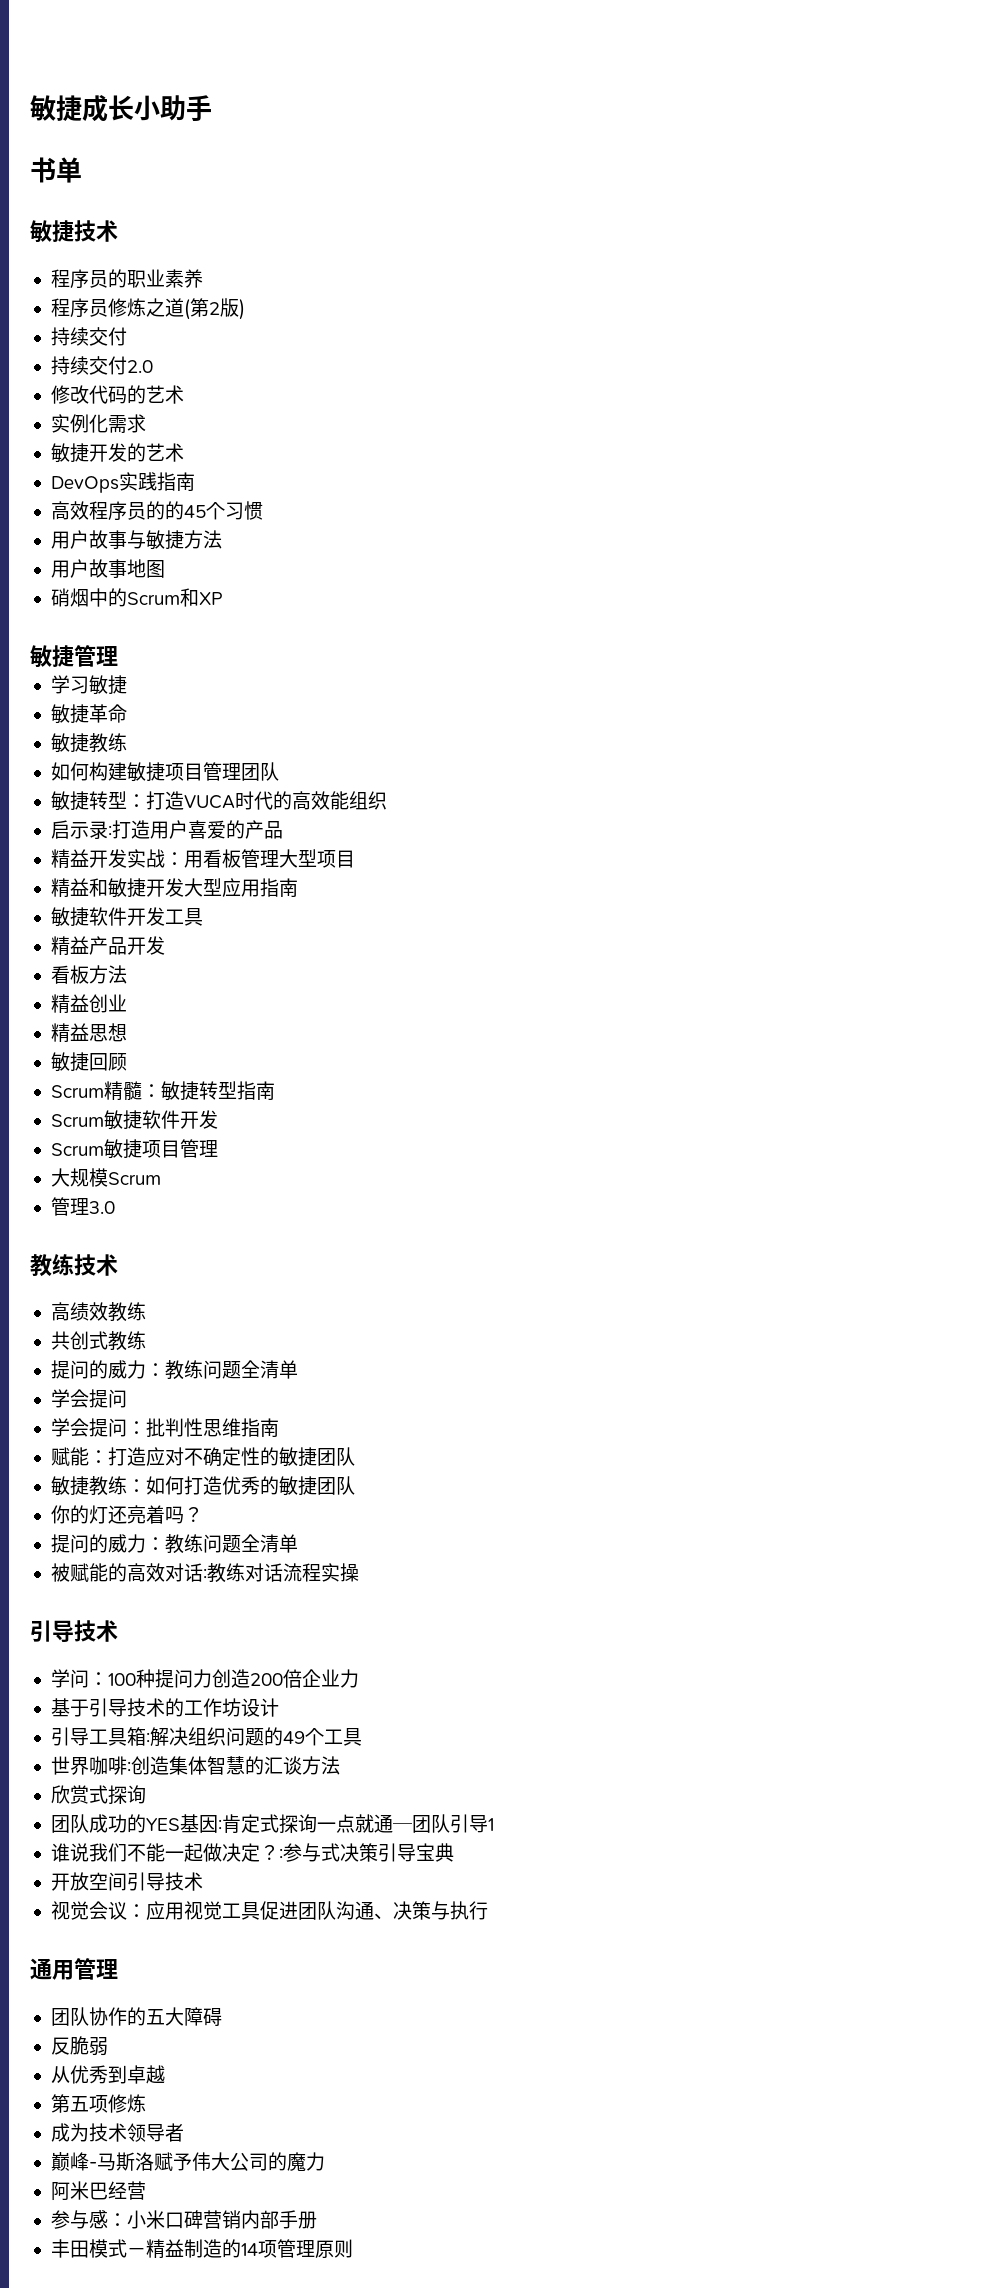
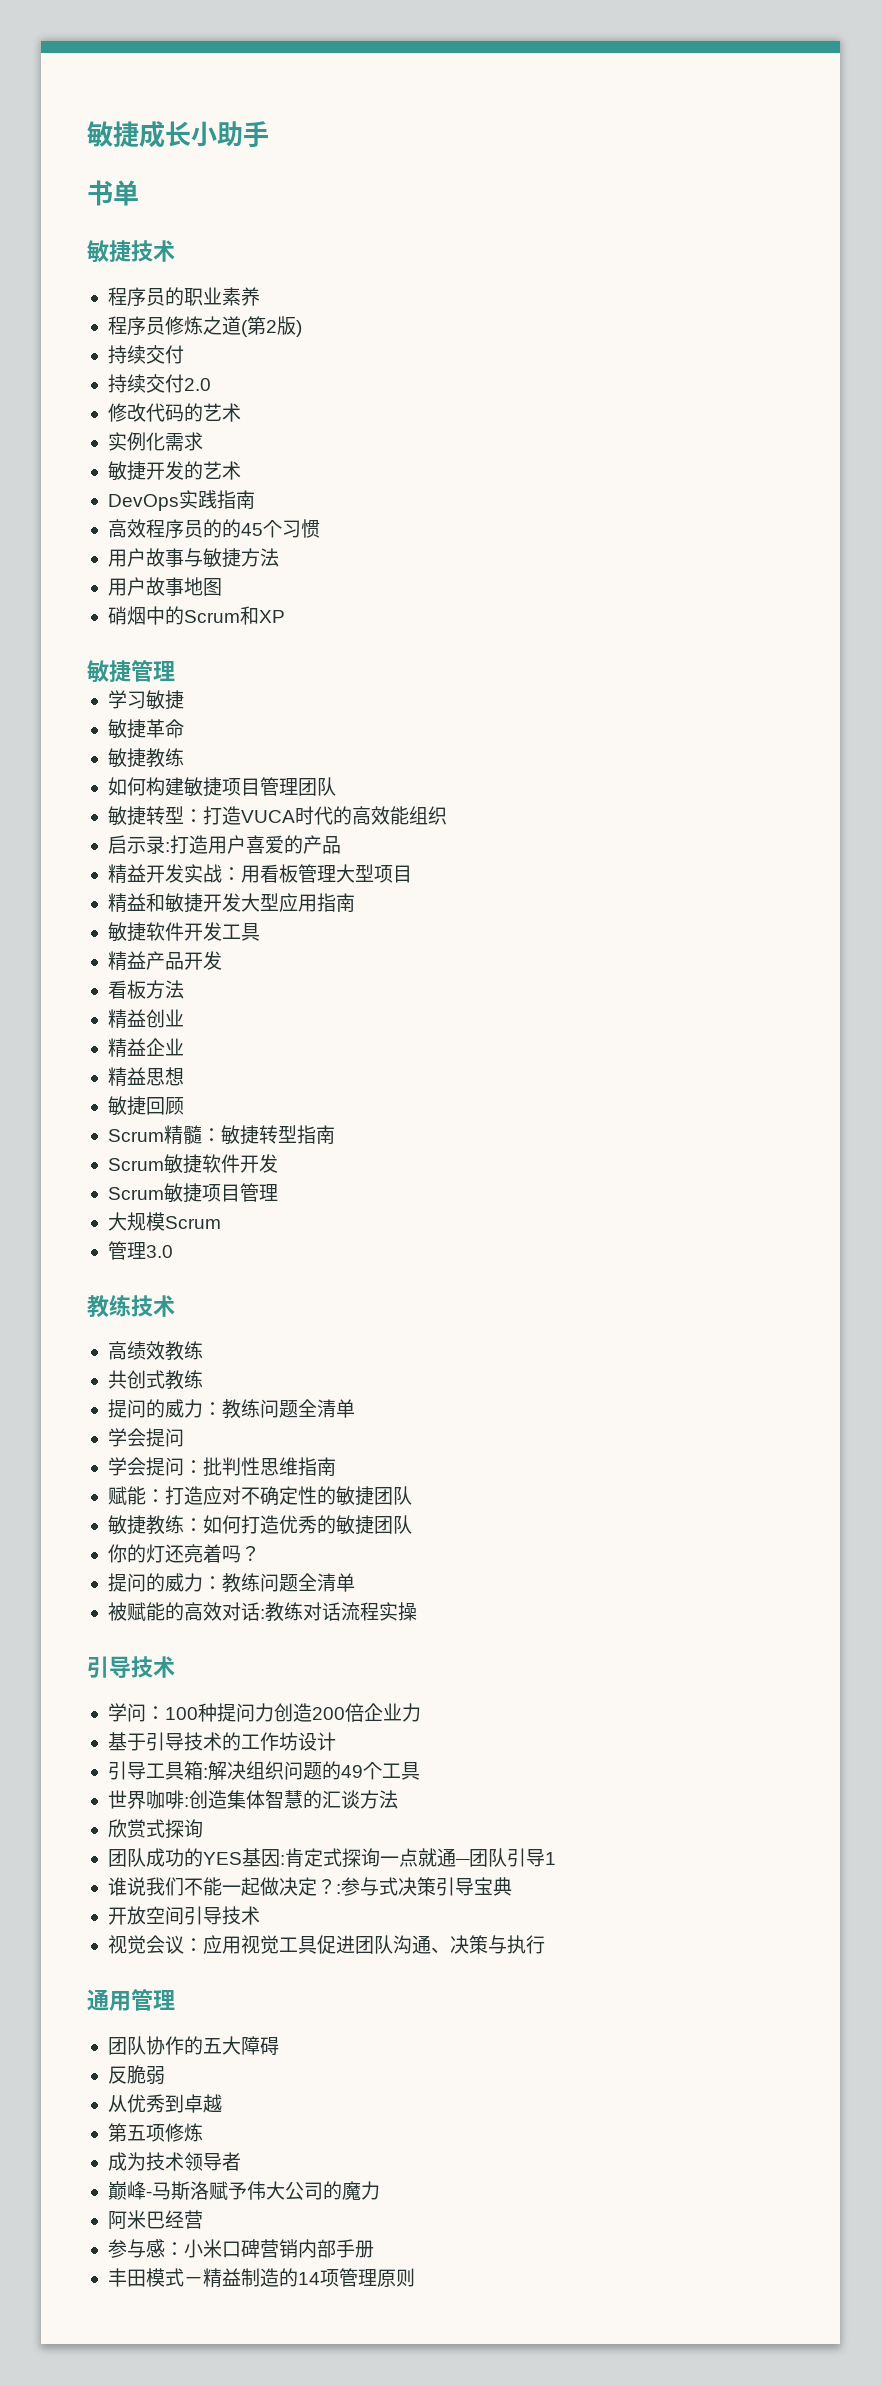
+ 精益企业

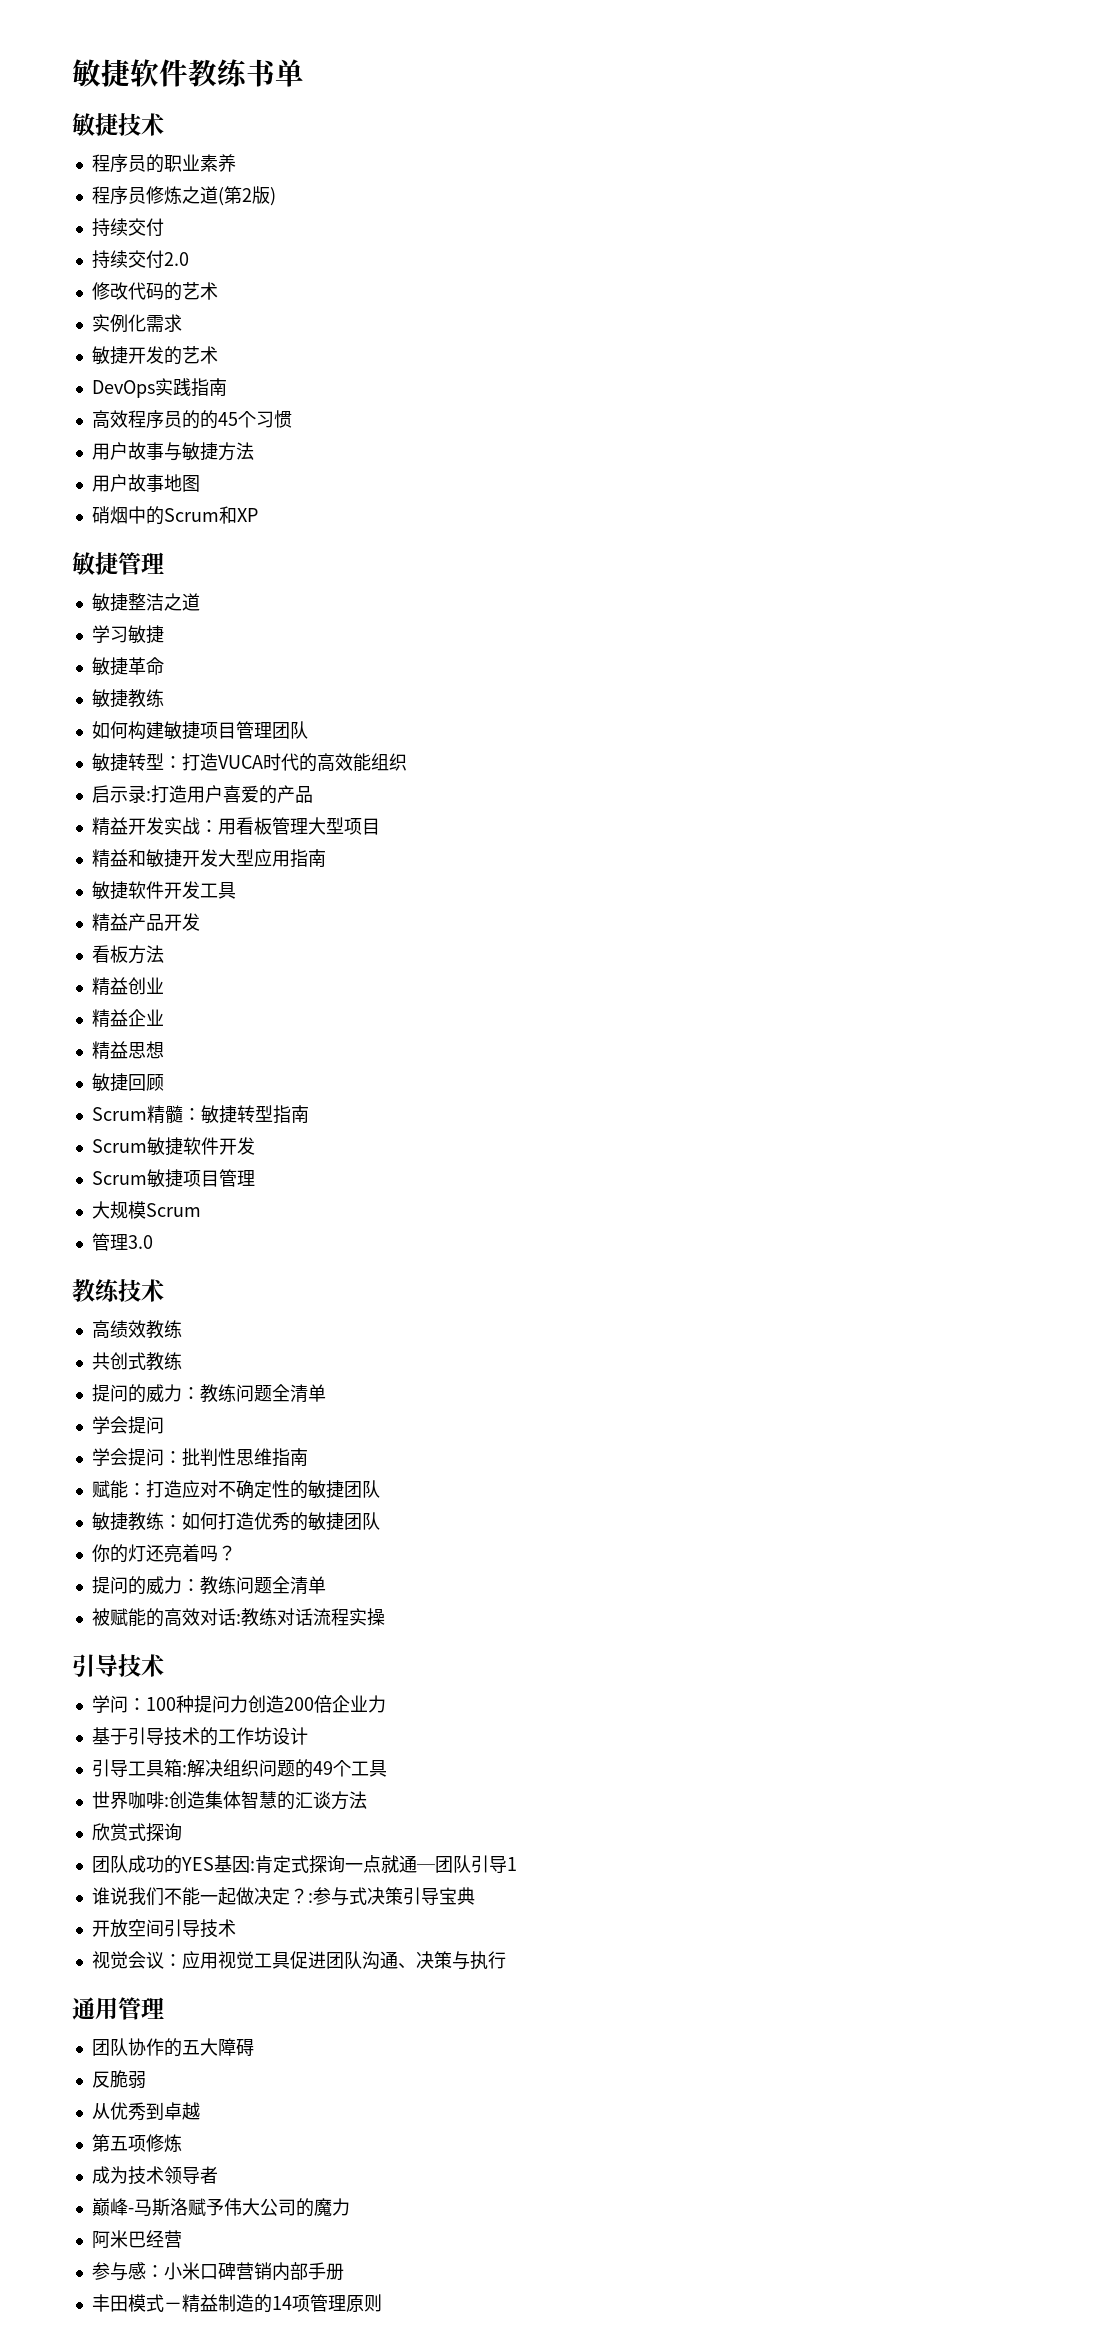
- 敏捷成长小助手
- 书单
+ 敏捷软件教练书单
+ 敏捷整洁之道

